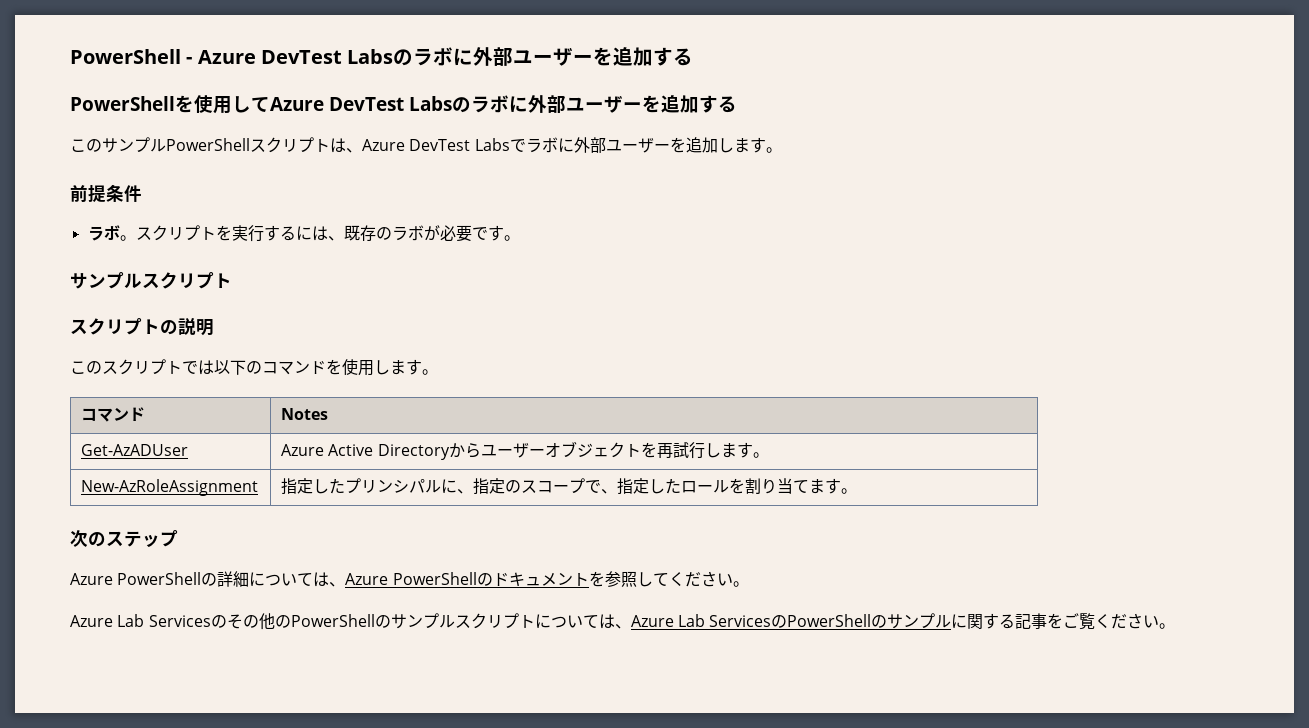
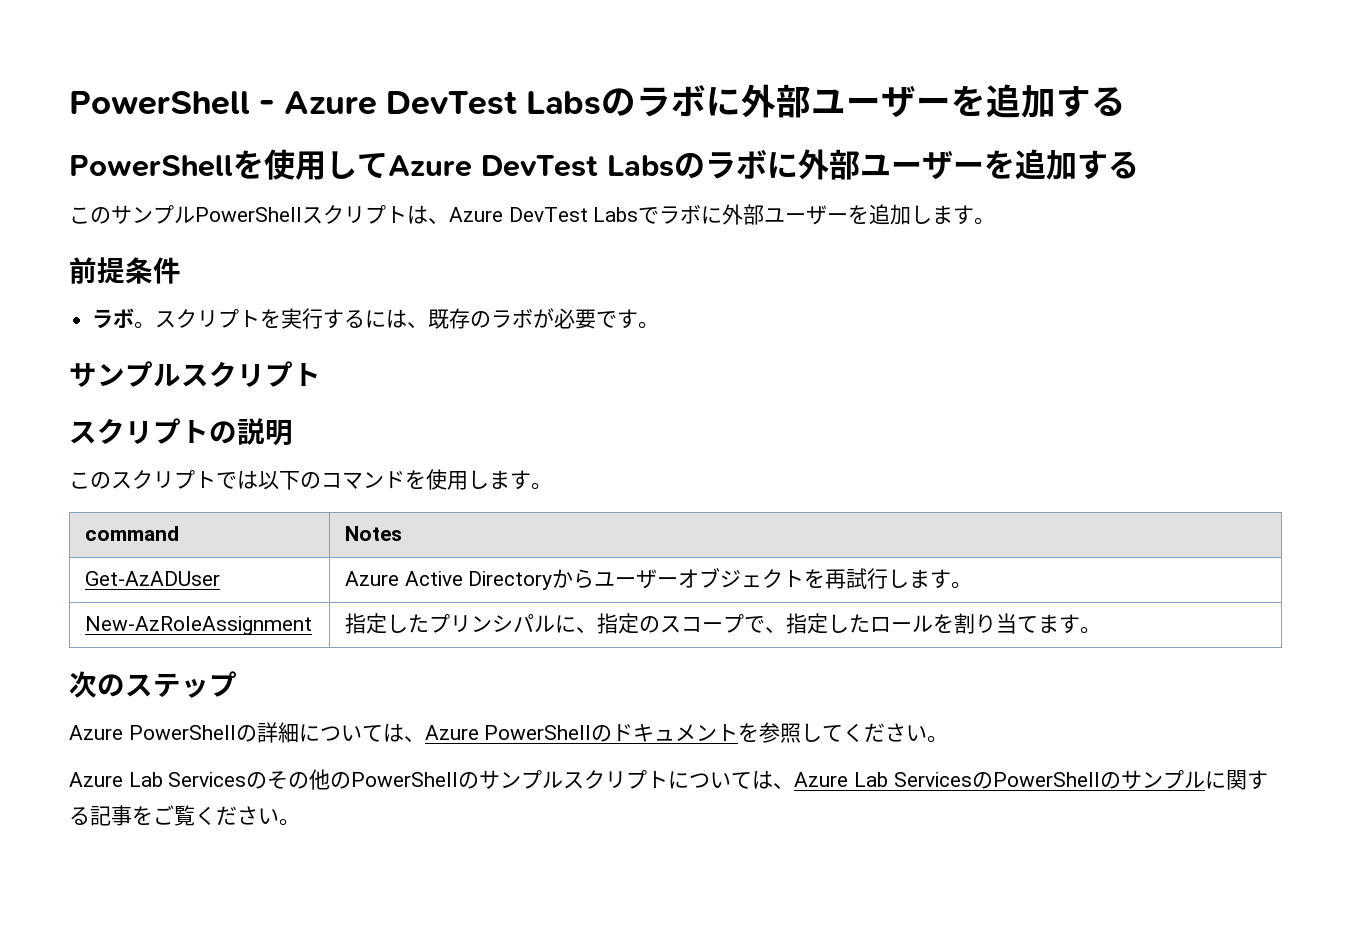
- コマンド | Notes
+ command | Notes

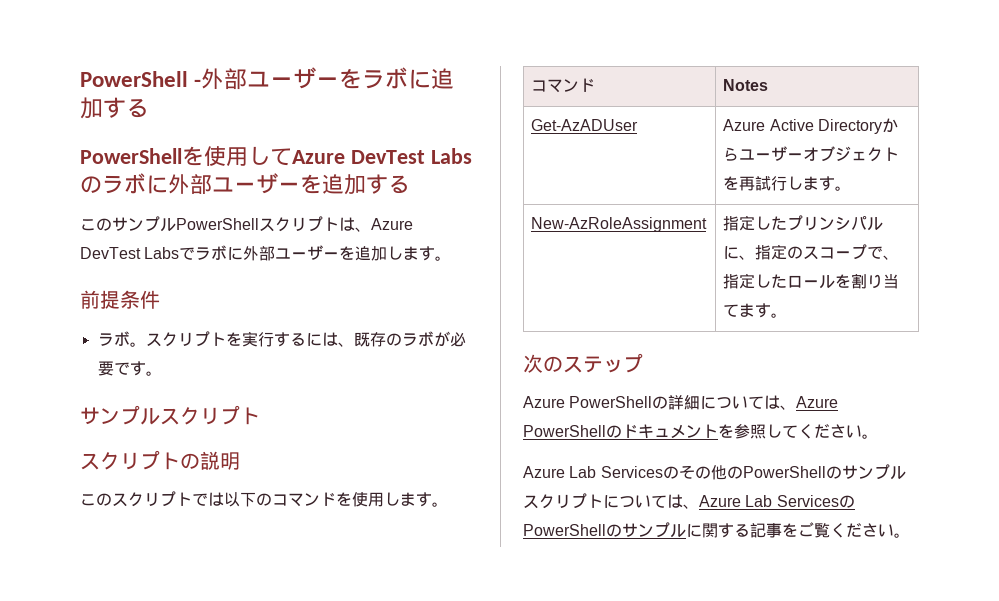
- PowerShell - Azure DevTest Labsのラボに外部ユーザーを追加する
+ PowerShell -外部ユーザーをラボに追加する
- command | Notes
+ コマンド | Notes

